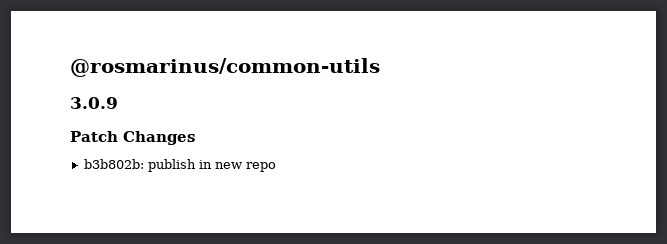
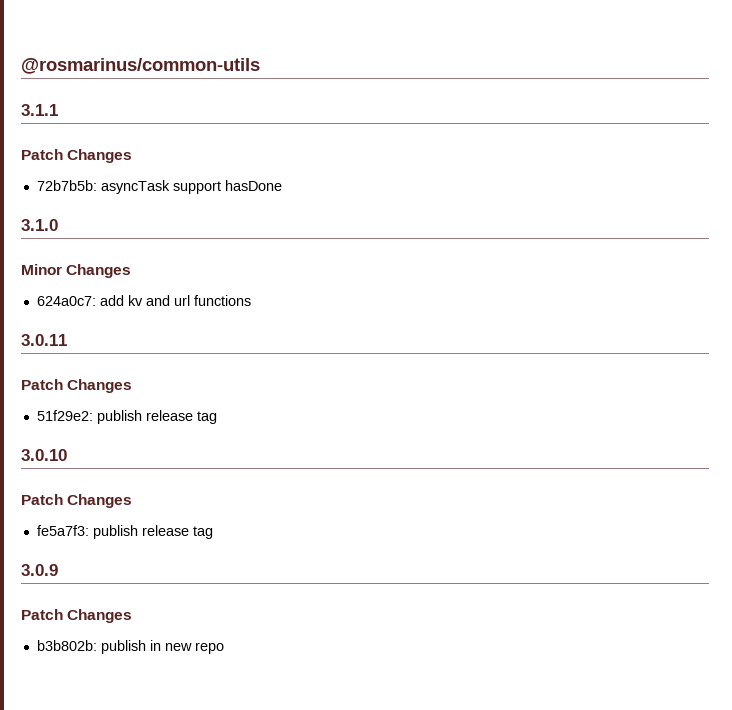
+ 3.1.1
+ Patch Changes
+ 72b7b5b: asyncTask support hasDone
+ 3.1.0
+ Minor Changes
+ 624a0c7: add kv and url functions
+ 3.0.11
+ Patch Changes
+ 51f29e2: publish release tag
+ 3.0.10
+ Patch Changes
+ fe5a7f3: publish release tag

